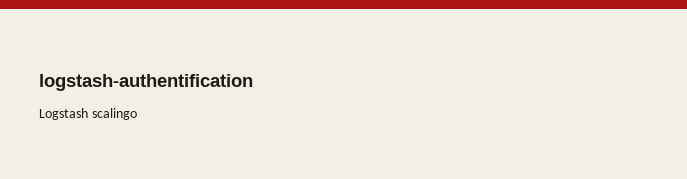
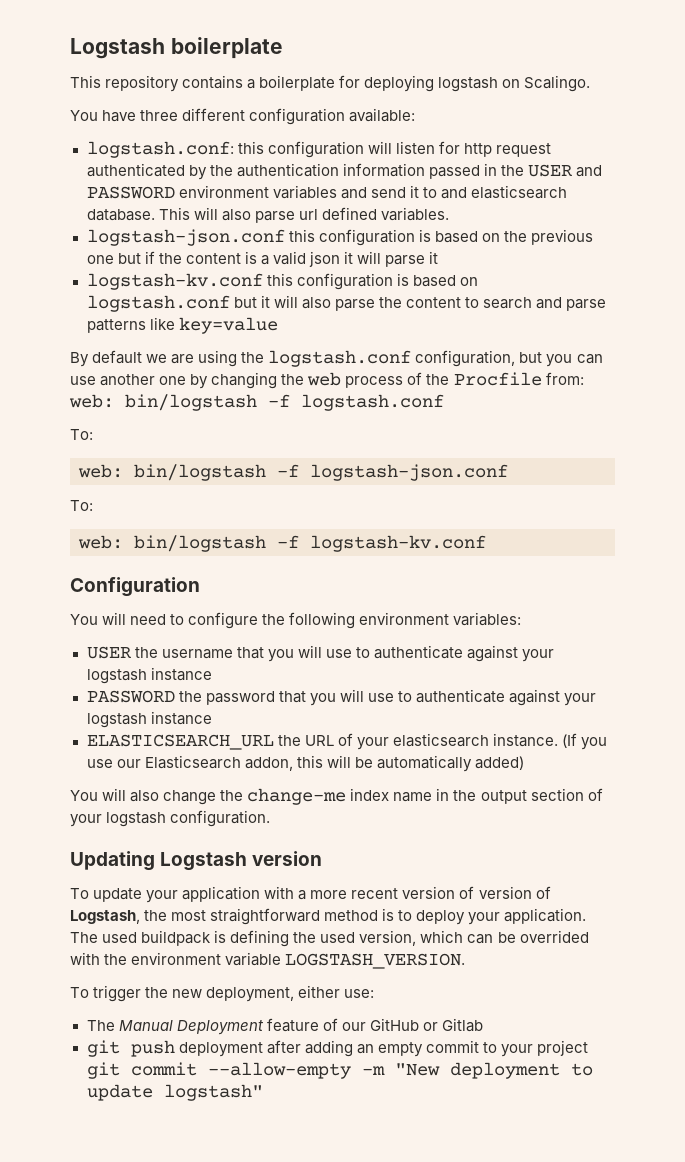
- logstash-authentification
- Logstash scalingo
+ Logstash boilerplate
+ This repository contains a boilerplate for deploying logstash on Scalingo.
+ You have three different configuration available:
+ logstash.conf: this configuration will listen for http request authenticated by the authentication information passed in the USER and PASSWORD environment variables and send it to and elasticsearch database. This will also parse url defined variables.
+ logstash-json.conf this configuration is based on the previous one but if the content is a valid json it will parse it
+ logstash-kv.conf this configuration is based on logstash.conf but it will also parse the content to search and parse patterns like key=value
+ By default we are using the logstash.conf configuration, but you can use another one by changing the web process of the Procfile from: web: bin/logstash -f logstash.conf
+ To:
+ web: bin/logstash -f logstash-json.conf
+ To:
+ web: bin/logstash -f logstash-kv.conf
+ Configuration
+ You will need to configure the following environment variables:
+ USER the username that you will use to authenticate against your logstash instance
+ PASSWORD the password that you will use to authenticate against your logstash instance
+ ELASTICSEARCH_URL the URL of your elasticsearch instance. (If you use our Elasticsearch addon, this will be automatically added)
+ You will also change the change-me index name in the output section of your logstash configuration.
+ Updating Logstash version
+ To update your application with a more recent version of version of Logstash, the most straightforward method is to deploy your application. The used buildpack is defining the used version, which can be overrided with the environment variable LOGSTASH_VERSION.
+ To trigger the new deployment, either use:
+ The Manual Deployment feature of our GitHub or Gitlab
+ git push deployment after adding an empty commit to your project git commit --allow-empty -m "New deployment to update logstash"

